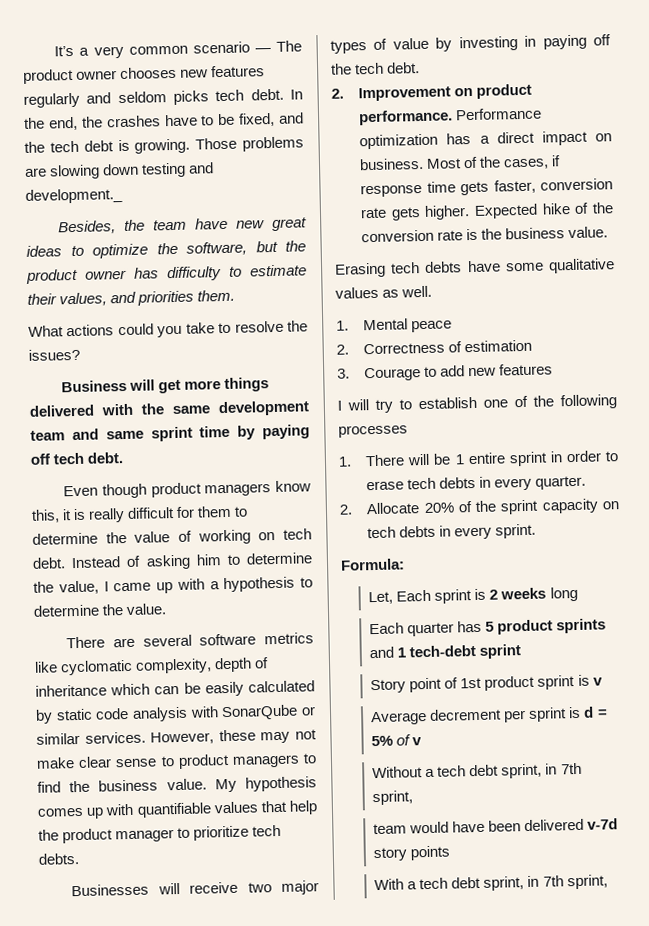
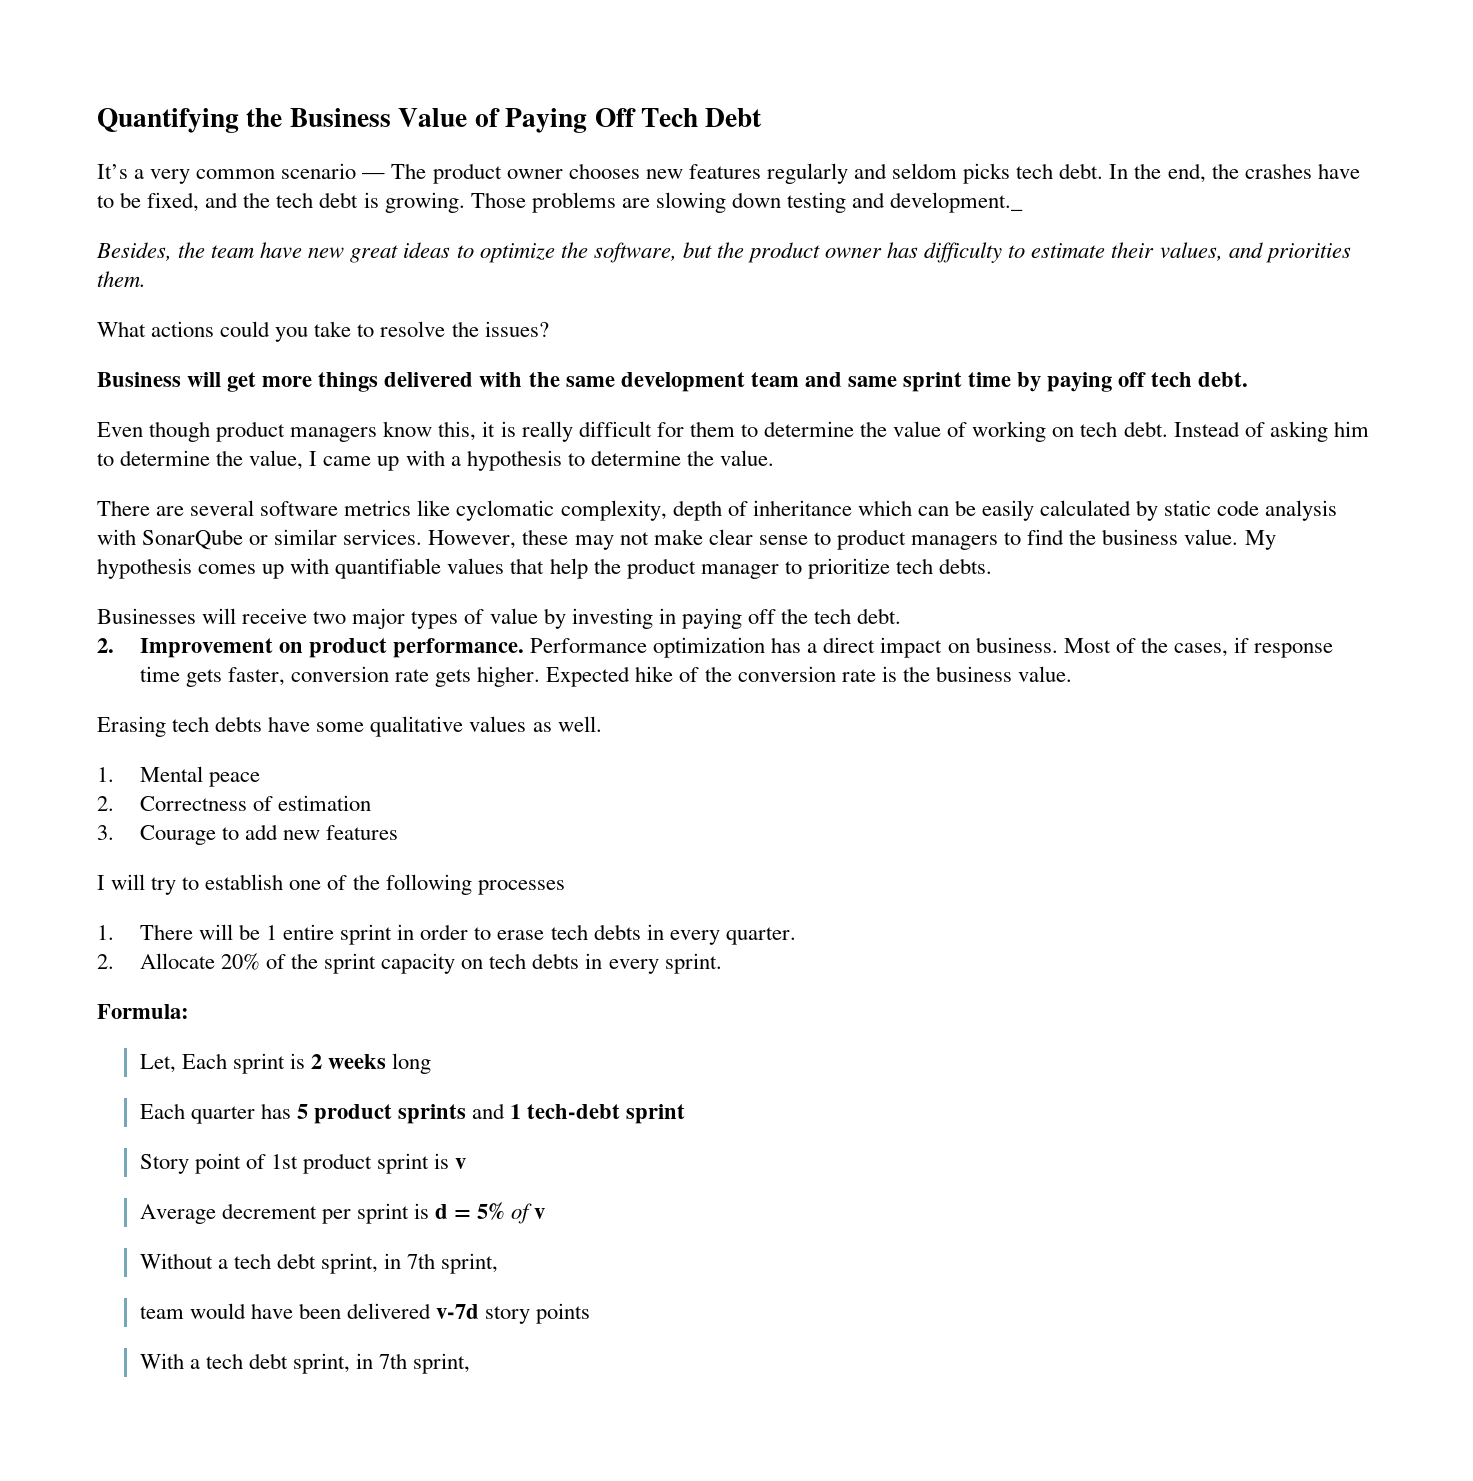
+ Quantifying the Business Value of Paying Off Tech Debt

